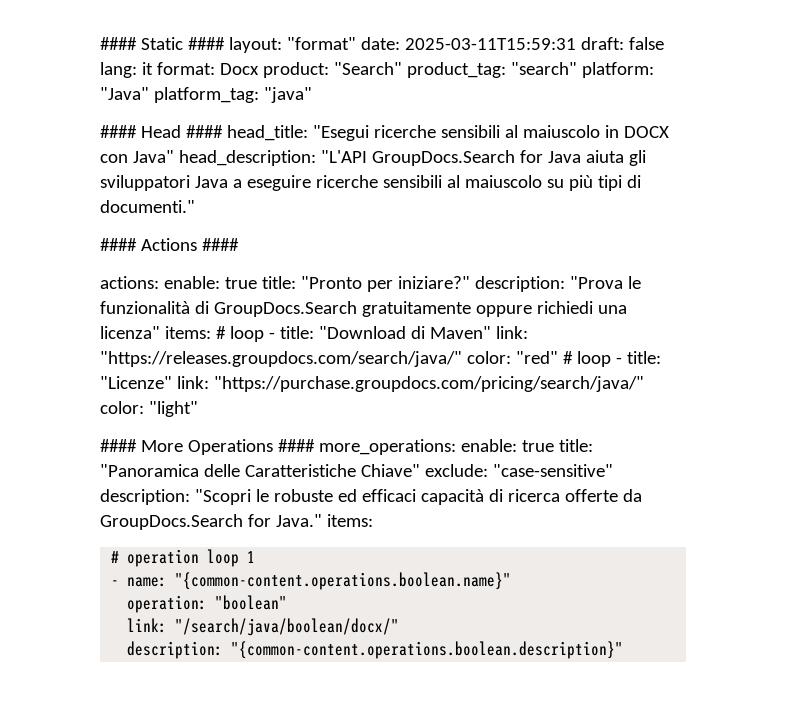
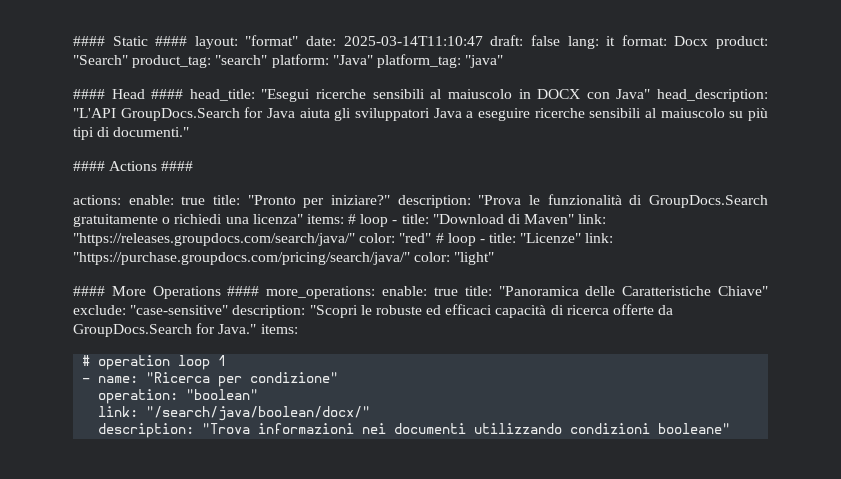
- #### Static #### layout: "format" date: 2025-03-11T15:59:31 draft: false lang: it format: Docx product: "Search" product_tag: "search" platform: "Java" platform_tag: "java"
+ #### Static #### layout: "format" date: 2025-03-14T11:10:47 draft: false lang: it format: Docx product: "Search" product_tag: "search" platform: "Java" platform_tag: "java"
- actions: enable: true title: "Pronto per iniziare?" description: "Prova le funzionalità di GroupDocs.Search gratuitamente oppure richiedi una licenza" items: # loop - title: "Download di Maven" link: "https://releases.groupdocs.com/search/java/" color: "red" # loop - title: "Licenze" link: "https://purchase.groupdocs.com/pricing/search/java/" color: "light"
+ actions: enable: true title: "Pronto per iniziare?" description: "Prova le funzionalità di GroupDocs.Search gratuitamente o richiedi una licenza" items: # loop - title: "Download di Maven" link: "https://releases.groupdocs.com/search/java/" color: "red" # loop - title: "Licenze" link: "https://purchase.groupdocs.com/pricing/search/java/" color: "light"
- - name: "{common-content.operations.boolean.name}"
+ - name: "Ricerca per condizione"
- description: "{common-content.operations.boolean.description}"
+ description: "Trova informazioni nei documenti utilizzando condizioni booleane"

